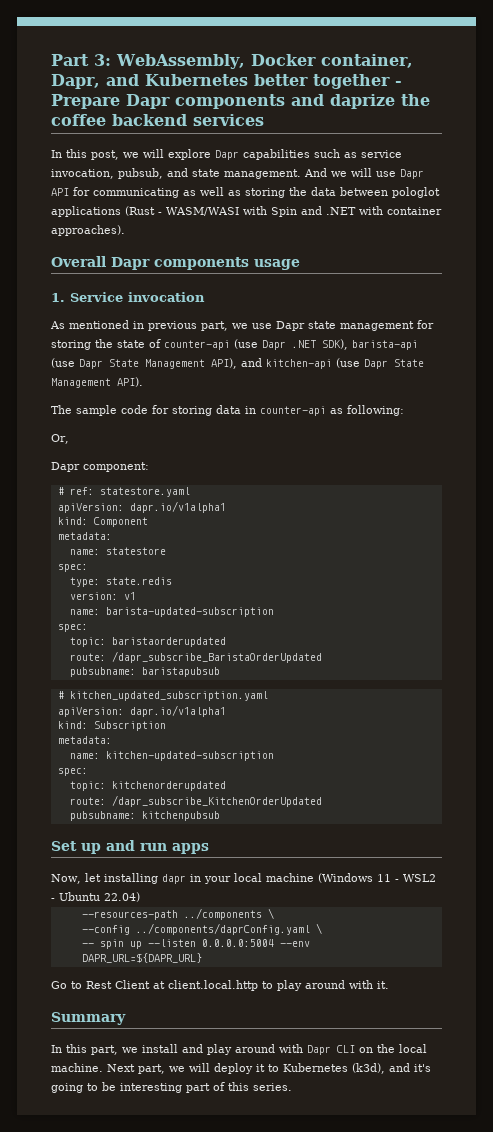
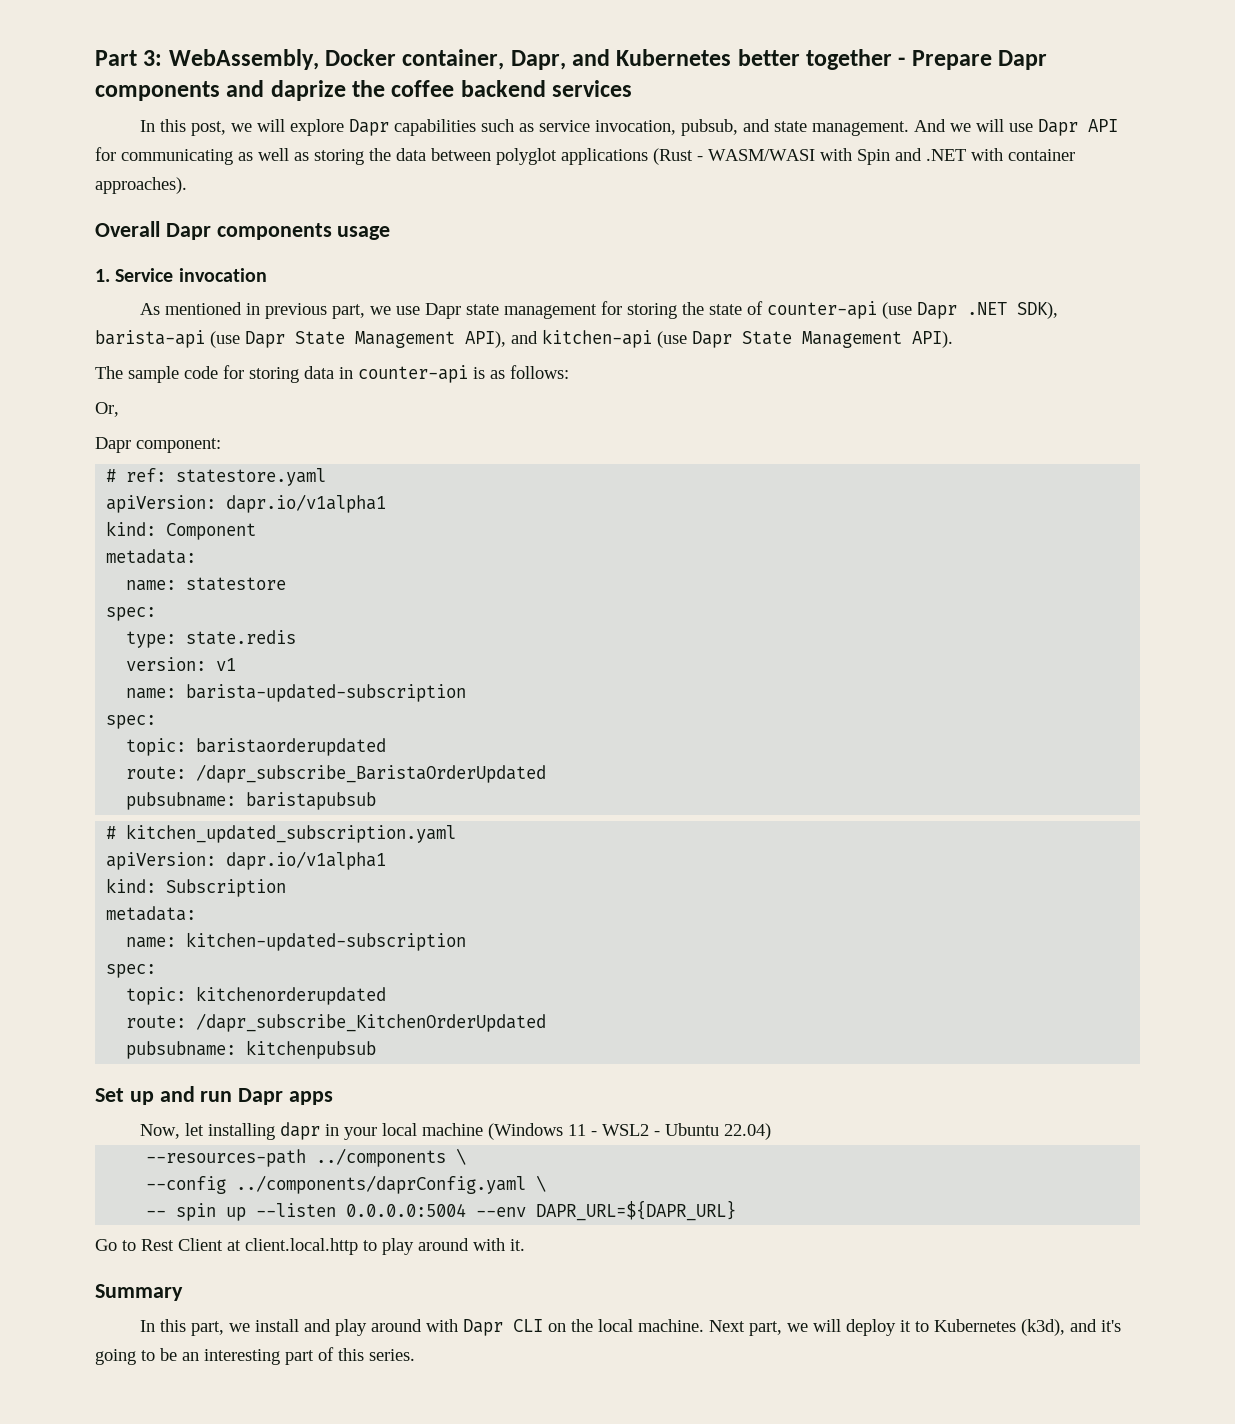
- And we will use Dapr API for communicating as well as storing the data between pologlot applications (Rust - WASM/WASI with Spin and .NET with container approaches).
+ And we will use Dapr API for communicating as well as storing the data between polyglot applications (Rust - WASM/WASI with Spin and .NET with container approaches).
- The sample code for storing data in counter-api as following:
+ The sample code for storing data in counter-api is as follows:
- Set up and run apps
+ Set up and run Dapr apps
- Next part, we will deploy it to Kubernetes (k3d), and it's going to be interesting part of this series.
+ Next part, we will deploy it to Kubernetes (k3d), and it's going to be an interesting part of this series.

